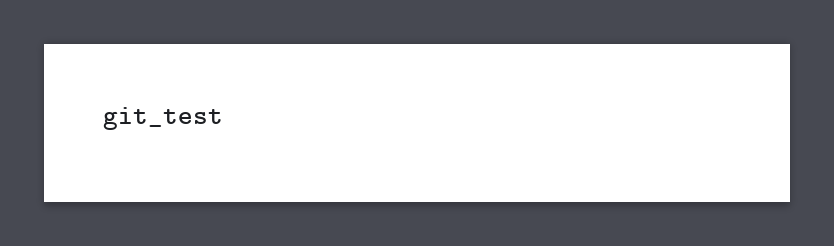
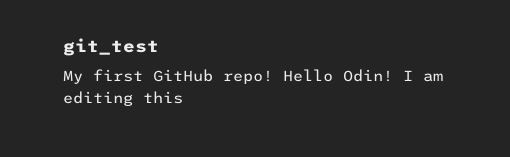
+ My first GitHub repo! Hello Odin! I am editing this

